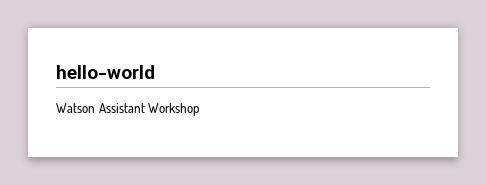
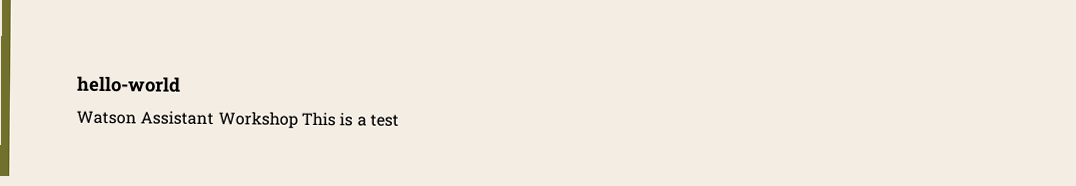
- Watson Assistant Workshop
+ Watson Assistant Workshop This is a test

